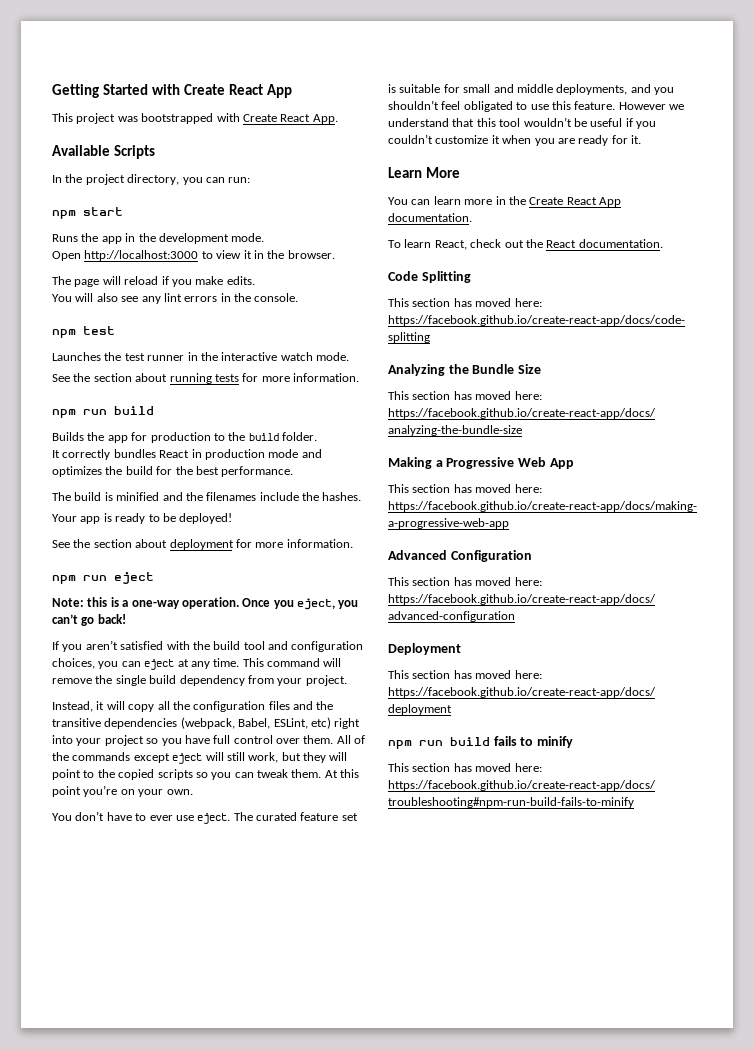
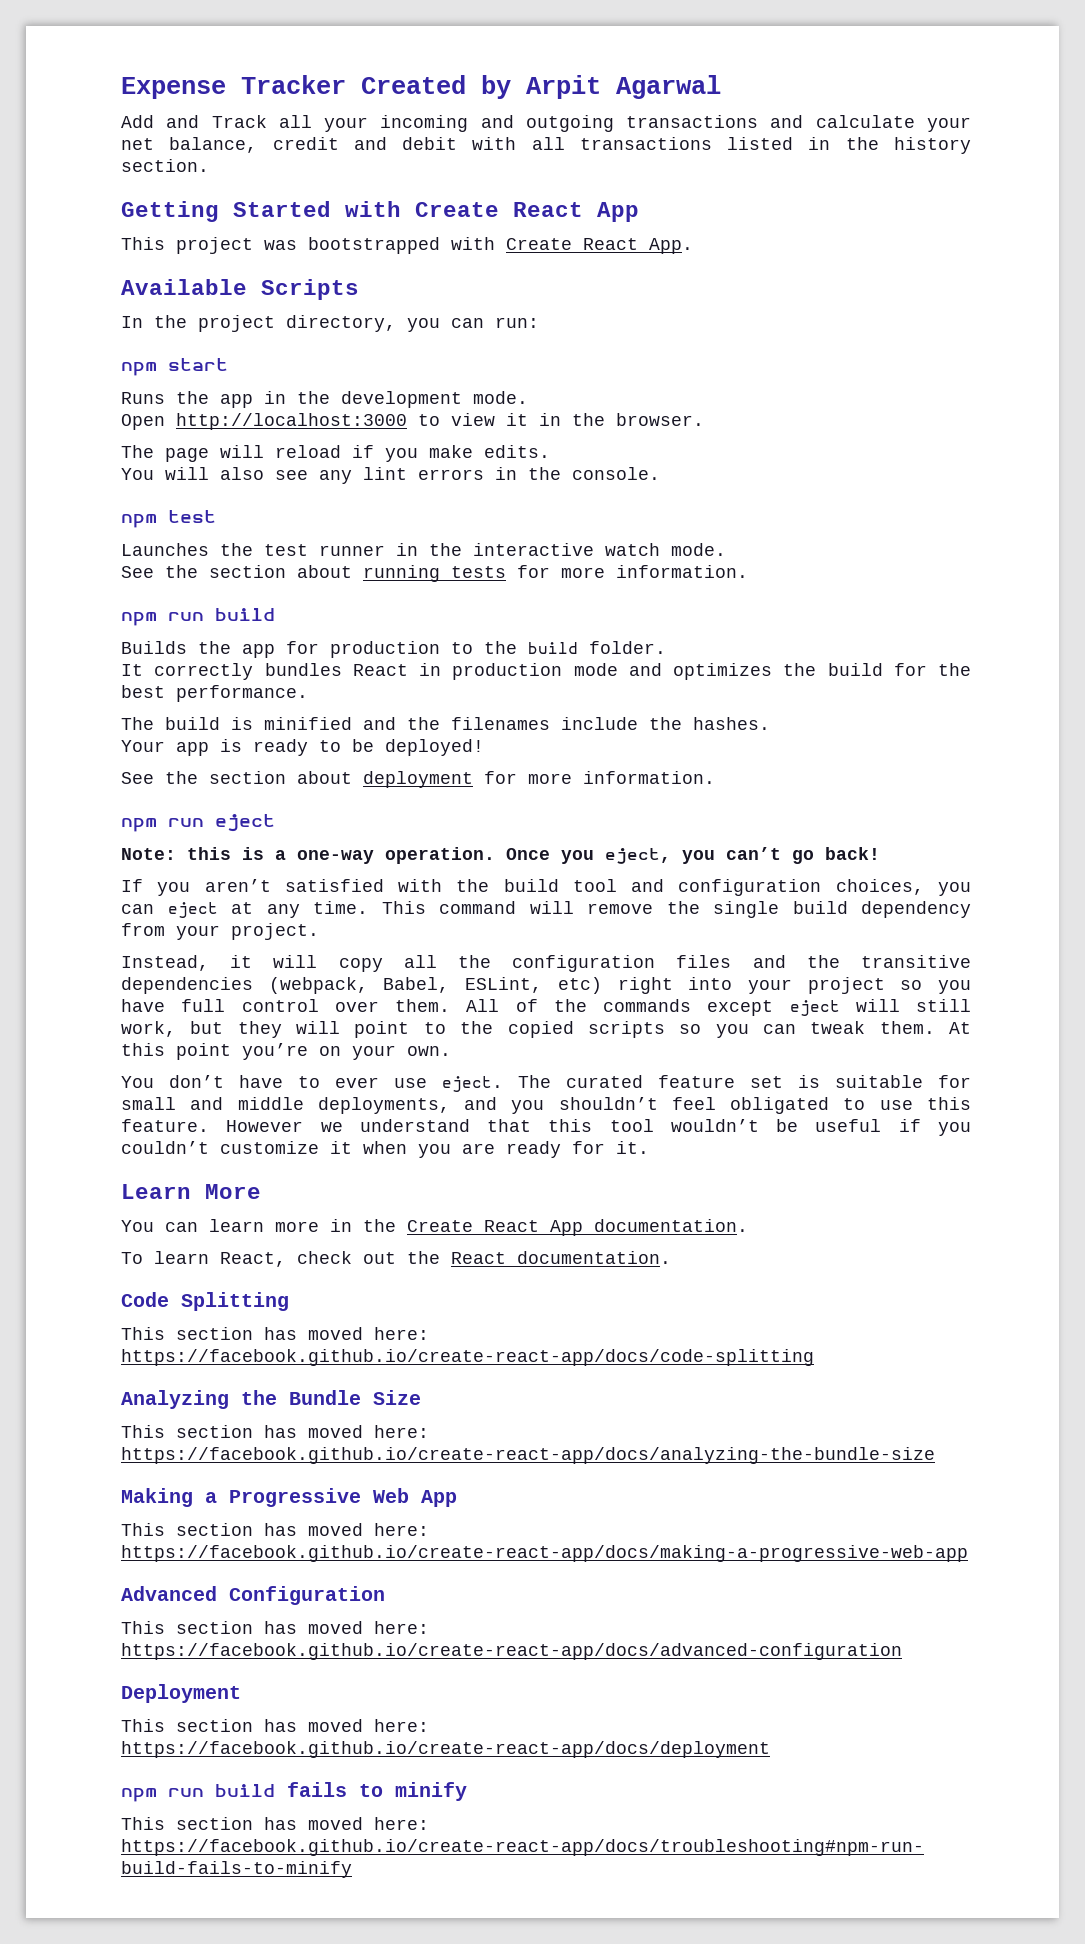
+ Expense Tracker Created by Arpit Agarwal
+ Add and Track all your incoming and outgoing transactions and calculate your net balance, credit and debit with all transactions listed in the history section.

